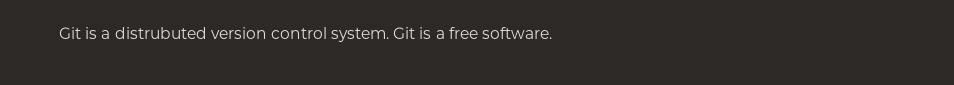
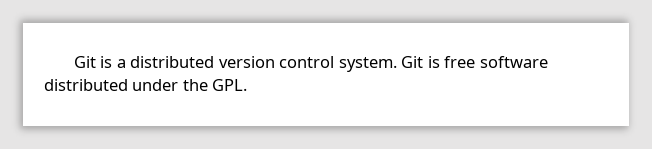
- Git is a distrubuted version control system.
+ Git is a distributed version control system.
- Git is a free software.
+ Git is free software distributed under the GPL.

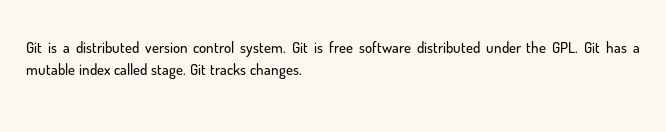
- Git is free software distributed under the GPL.
+ Git is free software distributed under the GPL. Git has a mutable index called stage. Git tracks changes.

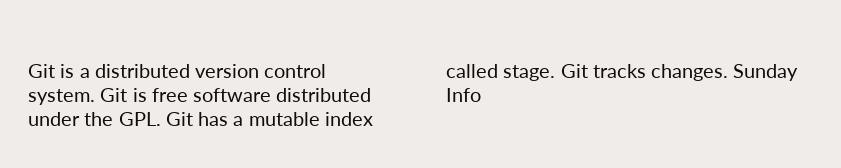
+ Sunday Info

